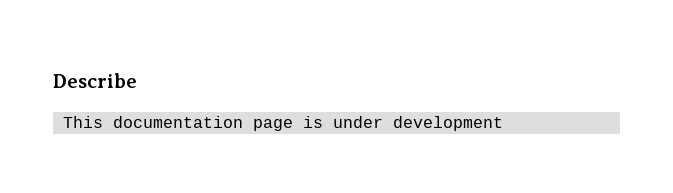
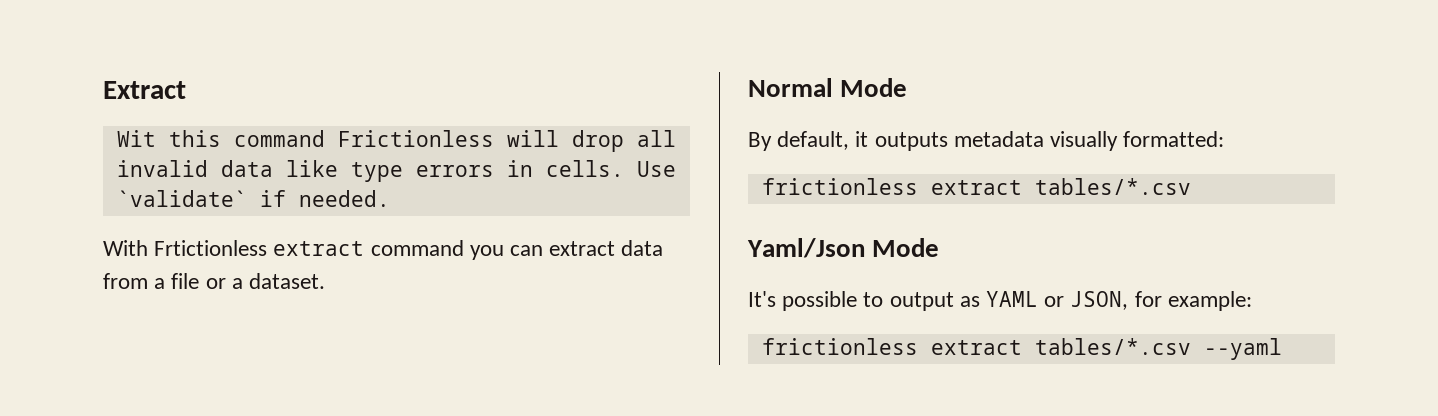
- Describe
- This documentation page is under development
+ Extract
+ Wit this command Frictionless will drop all invalid data like type errors in cells. Use `validate` if needed.
+ With Frtictionless extract command you can extract data from a file or a dataset.
+ Normal Mode
+ By default, it outputs metadata visually formatted:
+ frictionless extract tables/*.csv
+ Yaml/Json Mode
+ It's possible to output as YAML or JSON, for example:
+ frictionless extract tables/*.csv --yaml

